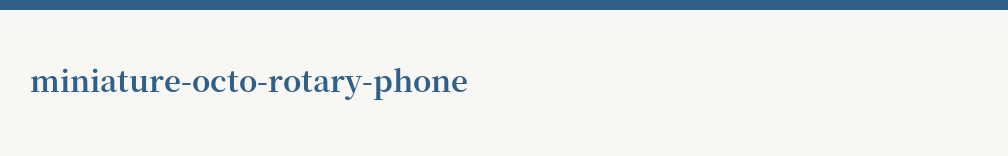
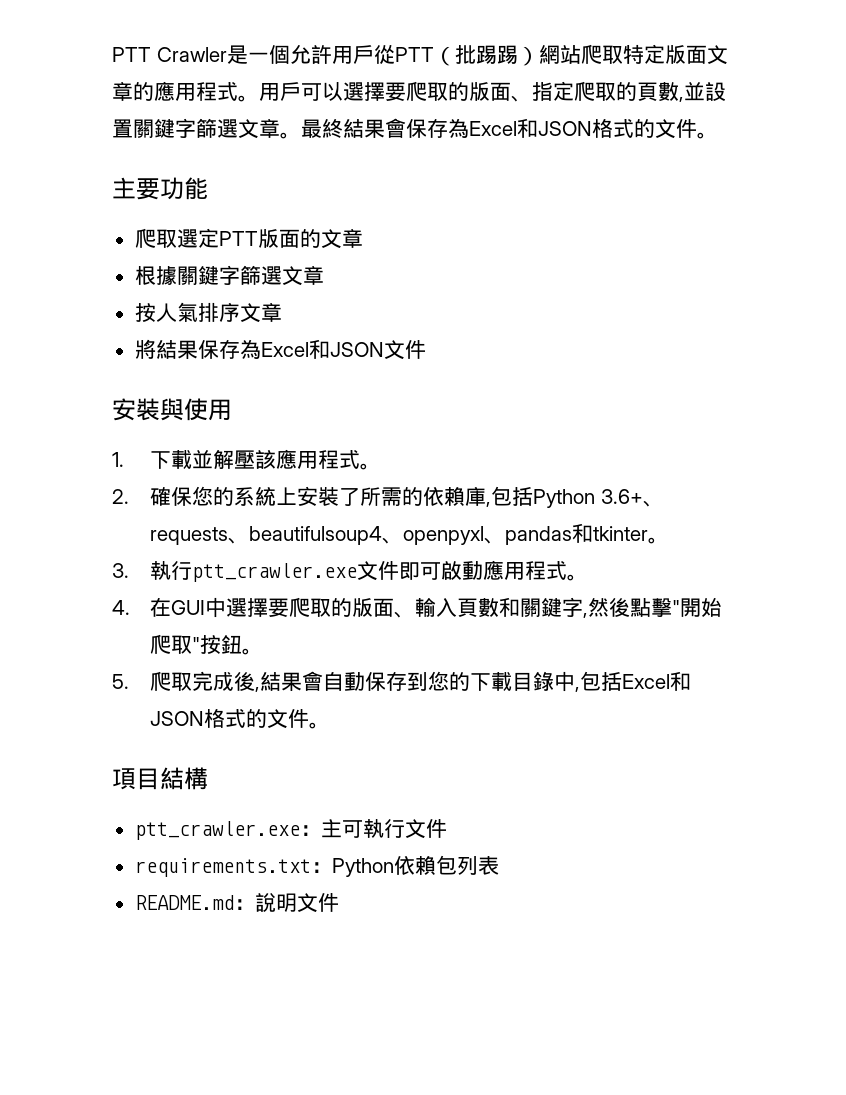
- miniature-octo-rotary-phone
+ PTT Crawler是一個允許用戶從PTT（批踢踢）網站爬取特定版面文章的應用程式。用戶可以選擇要爬取的版面、指定爬取的頁數,並設置關鍵字篩選文章。最終結果會保存為Excel和JSON格式的文件。
+ 主要功能
+ 爬取選定PTT版面的文章
+ 根據關鍵字篩選文章
+ 按人氣排序文章
+ 將結果保存為Excel和JSON文件
+ 安裝與使用
+ 1.下載並解壓該應用程式。
+ 2.確保您的系統上安裝了所需的依賴庫,包括Python 3.6+、requests、beautifulsoup4、openpyxl、pandas和tkinter。
+ 3.執行ptt_crawler.exe文件即可啟動應用程式。
+ 4.在GUI中選擇要爬取的版面、輸入頁數和關鍵字,然後點擊"開始爬取"按鈕。
+ 5.爬取完成後,結果會自動保存到您的下載目錄中,包括Excel和JSON格式的文件。
+ 項目結構
+ ptt_crawler.exe：主可執行文件
+ requirements.txt：Python依賴包列表
+ README.md：說明文件

